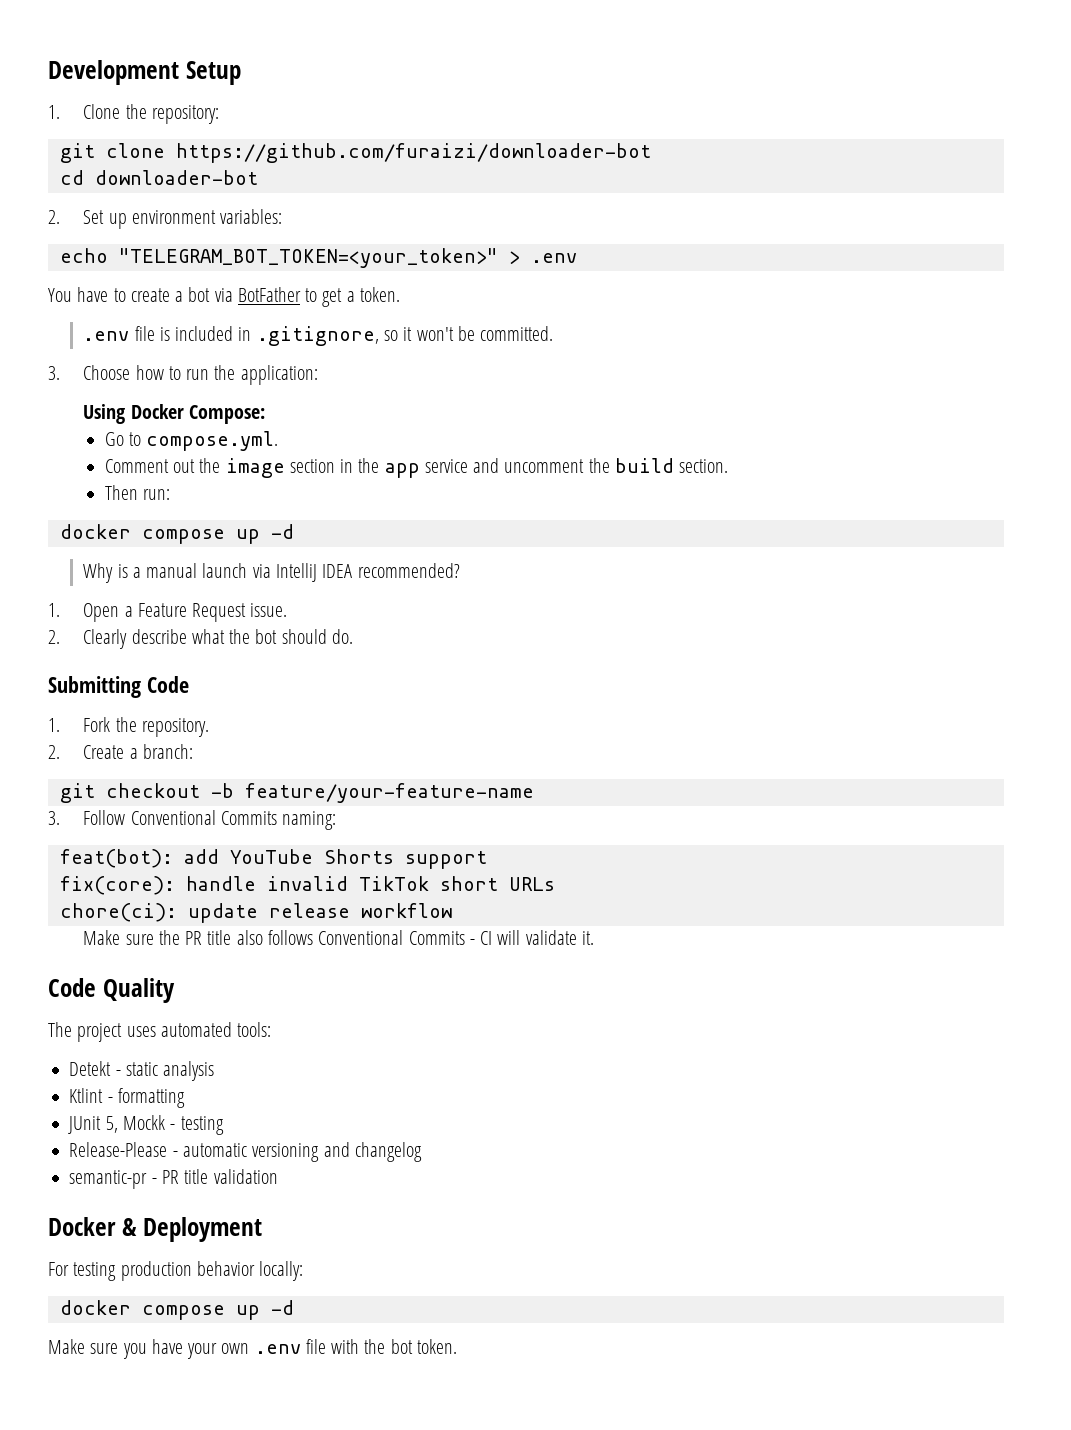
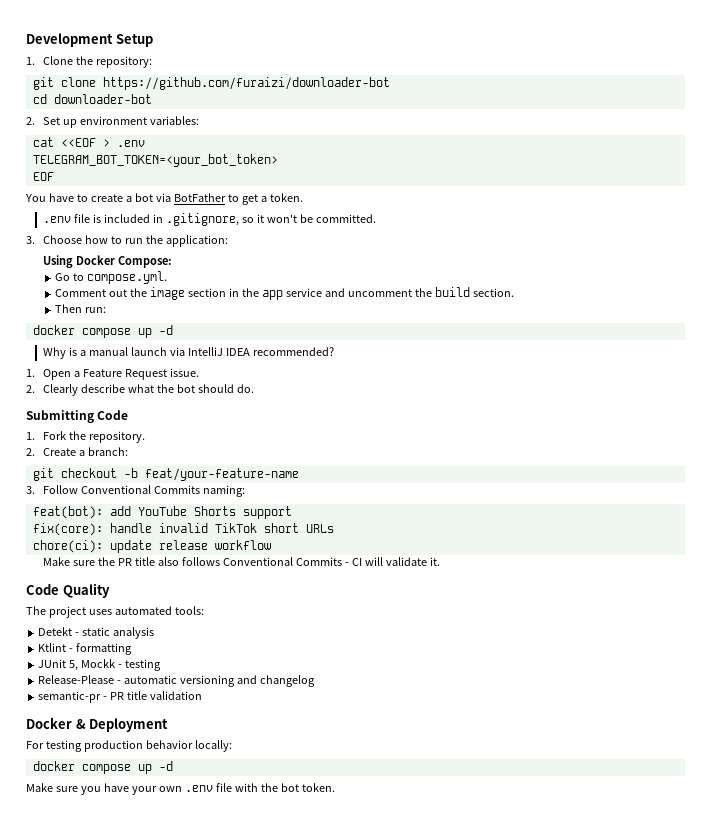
- echo "TELEGRAM_BOT_TOKEN=<your_token>" > .env
+ cat <<EOF > .env
+ TELEGRAM_BOT_TOKEN=<your_bot_token>
+ EOF
- git checkout -b feature/your-feature-name
+ git checkout -b feat/your-feature-name

